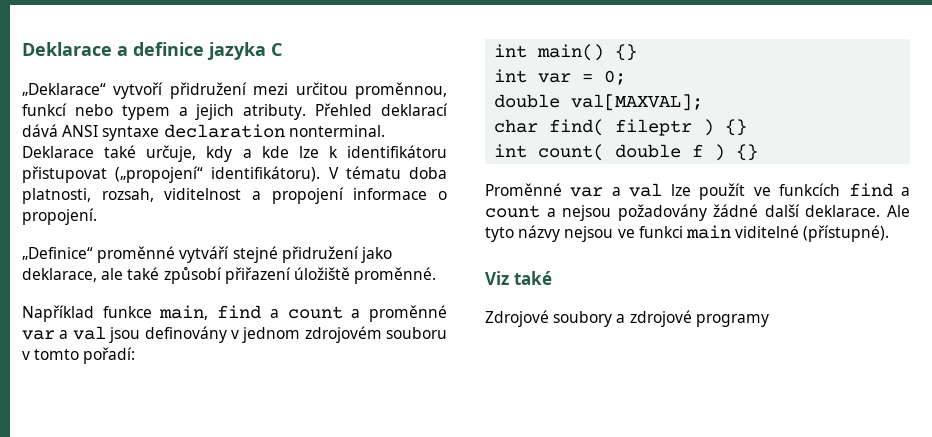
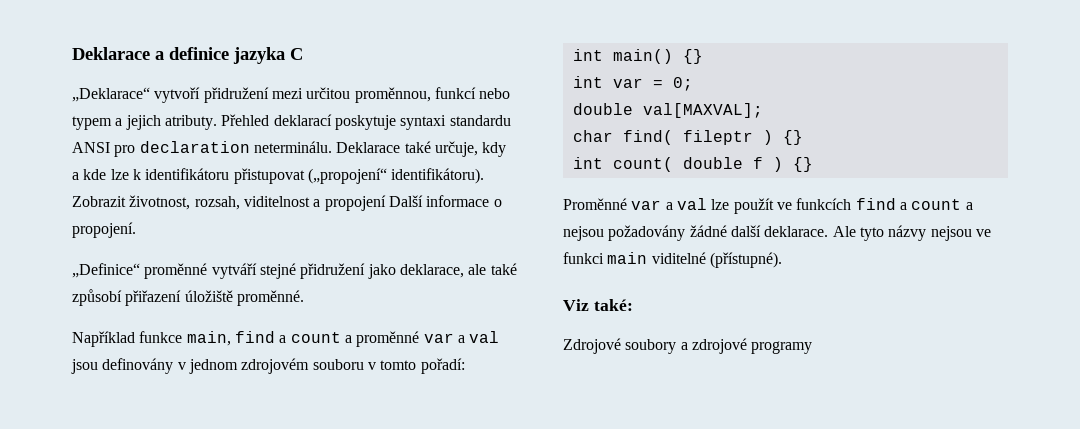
- Přehled deklarací dává ANSI syntaxe declaration nonterminal.
+ Přehled deklarací poskytuje syntaxi standardu ANSI pro declaration neterminálu.
- V tématu doba platnosti, rozsah, viditelnost a propojení informace o propojení.
+ Zobrazit životnost, rozsah, viditelnost a propojení Další informace o propojení.
- Viz také
+ Viz také:

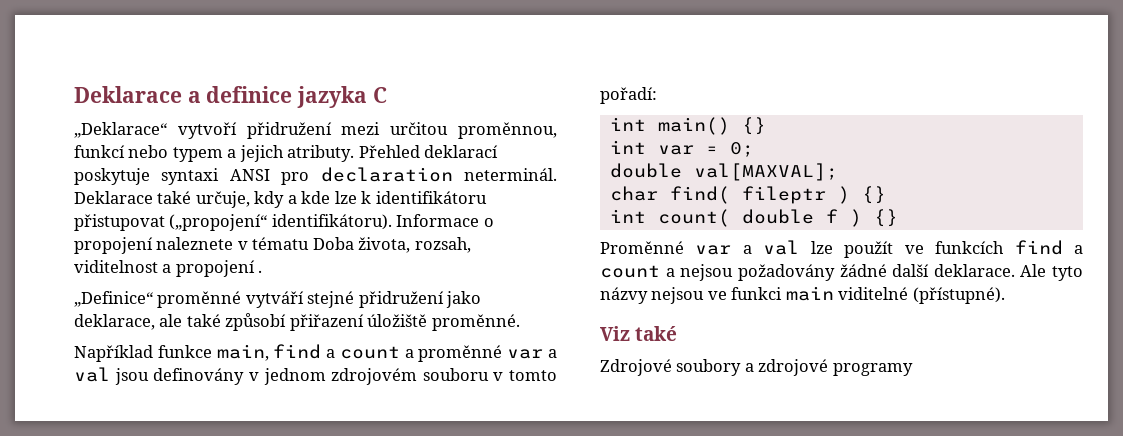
- Přehled deklarací poskytuje syntaxi standardu ANSI pro declaration neterminálu.
+ Přehled deklarací poskytuje syntaxi ANSI pro declaration neterminál.
- Zobrazit životnost, rozsah, viditelnost a propojení Další informace o propojení.
+ Informace o propojení naleznete v tématu Doba života, rozsah, viditelnost a propojení .
- Viz také:
+ Viz také

